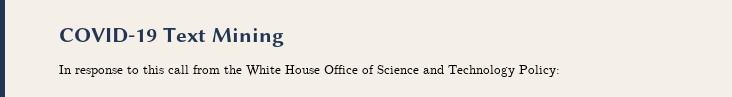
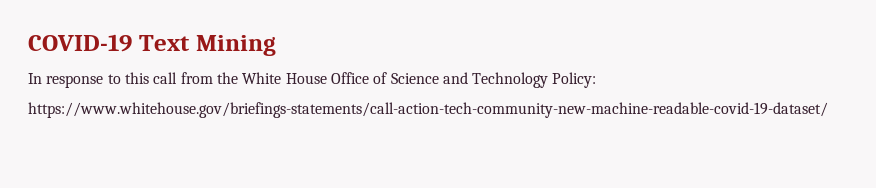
+ https://www.whitehouse.gov/briefings-statements/call-action-tech-community-new-machine-readable-covid-19-dataset/

